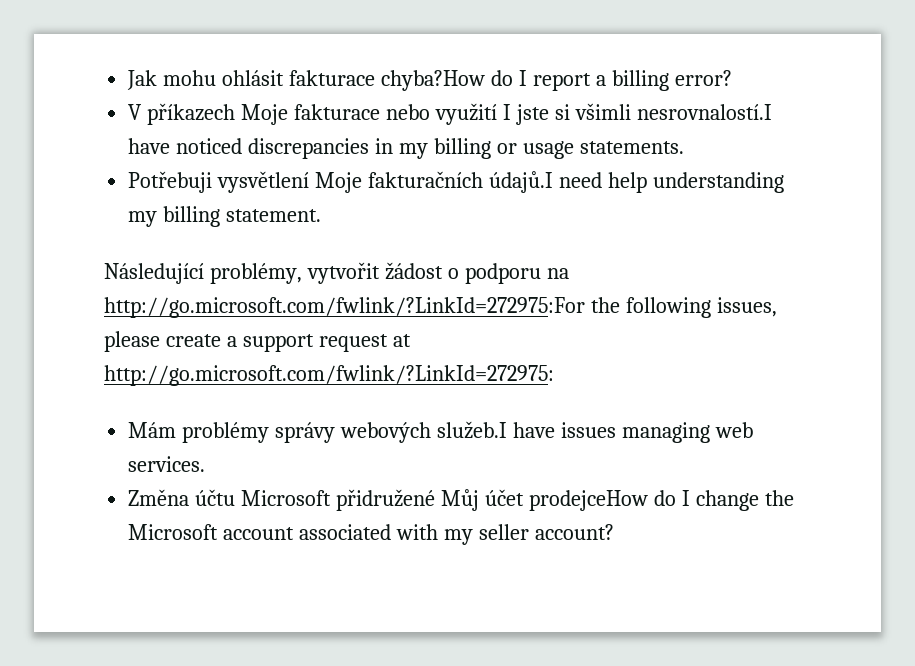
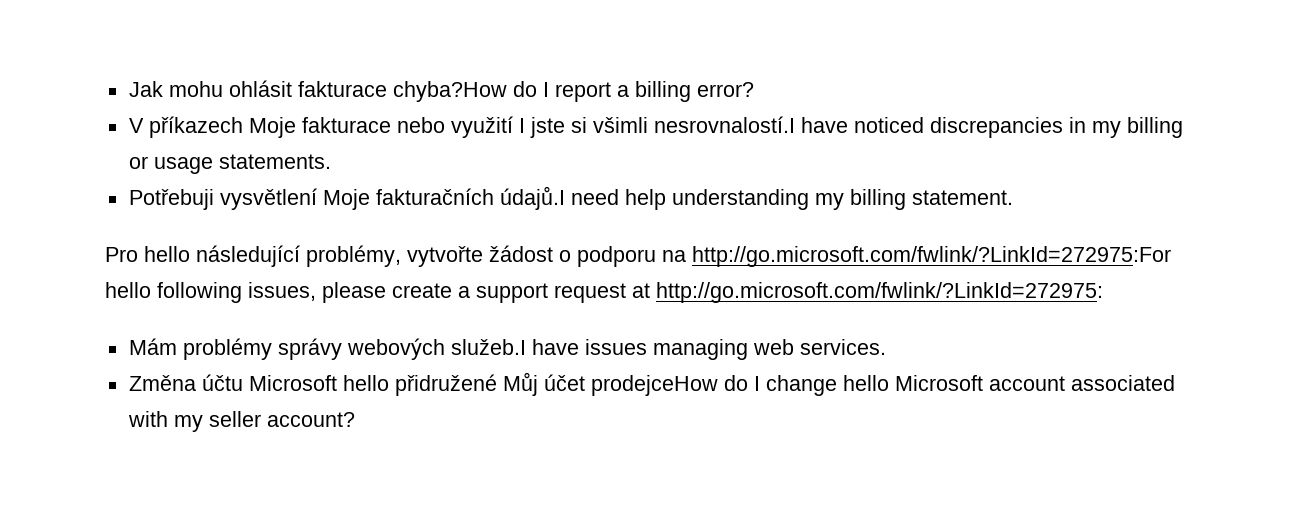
- Následující problémy, vytvořit žádost o podporu na http://go.microsoft.com/fwlink/?LinkId=272975:For the following issues, please create a support request at http://go.microsoft.com/fwlink/?LinkId=272975:
+ Pro hello následující problémy, vytvořte žádost o podporu na http://go.microsoft.com/fwlink/?LinkId=272975:For hello following issues, please create a support request at http://go.microsoft.com/fwlink/?LinkId=272975:
- Změna účtu Microsoft přidružené Můj účet prodejceHow do I change the Microsoft account associated with my seller account?
+ Změna účtu Microsoft hello přidružené Můj účet prodejceHow do I change hello Microsoft account associated with my seller account?

